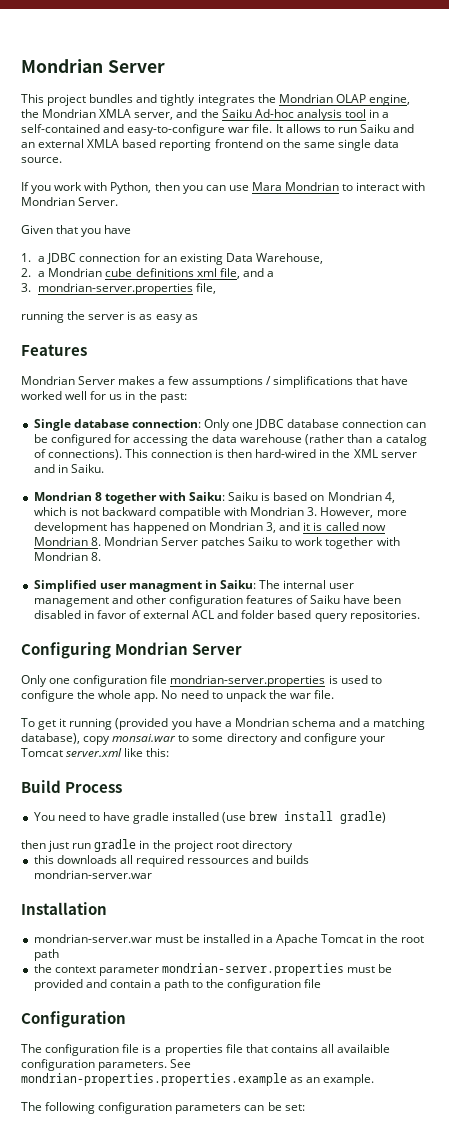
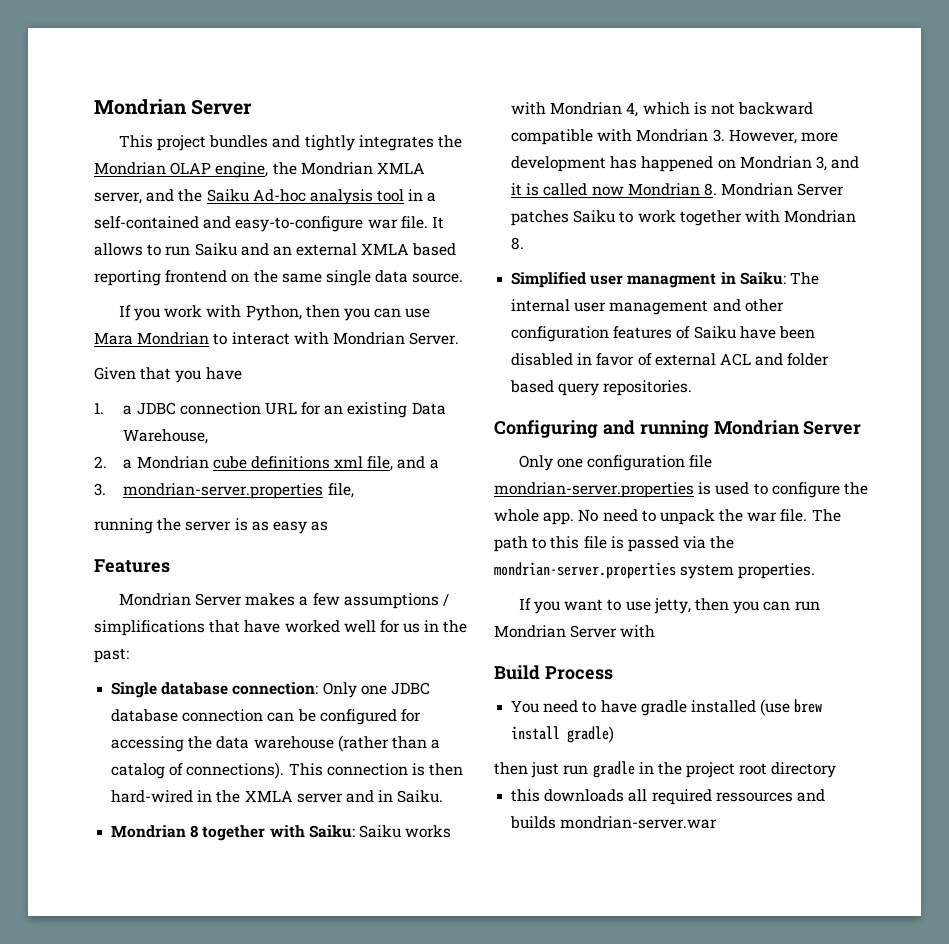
- 1. a JDBC connection for an existing Data Warehouse,
+ 1. a JDBC connection URL for an existing Data Warehouse,
- This connection is then hard-wired in the XML server and in Saiku.
+ This connection is then hard-wired in the XMLA server and in Saiku.
- Mondrian 8 together with Saiku: Saiku is based on Mondrian 4, which is not backward compatible with Mondrian 3. However, more development has happened on Mondrian 3, and it is called now Mondrian 8. Mondrian Server patches Saiku to work together with Mondrian 8.
+ Mondrian 8 together with Saiku: Saiku works with Mondrian 4, which is not backward compatible with Mondrian 3. However, more development has happened on Mondrian 3, and it is called now Mondrian 8. Mondrian Server patches Saiku to work together with Mondrian 8.
- Configuring Mondrian Server
+ Configuring and running Mondrian Server
- No need to unpack the war file.
- To get it running (provided you have a Mondrian schema and a matching database), copy monsai.war to some directory and configure your Tomcat server.xml like this:
+ No need to unpack the war file. The path to this file is passed via the mondrian-server.properties system properties.
+ If you want to use jetty, then you can run Mondrian Server with
- Installation
- mondrian-server.war must be installed in a Apache Tomcat in the root path
- the context parameter mondrian-server.properties must be provided and contain a path to the configuration file
- Configuration
- The configuration file is a properties file that contains all availaible configuration parameters. See mondrian-properties.properties.example as an example.
- The following configuration parameters can be set:

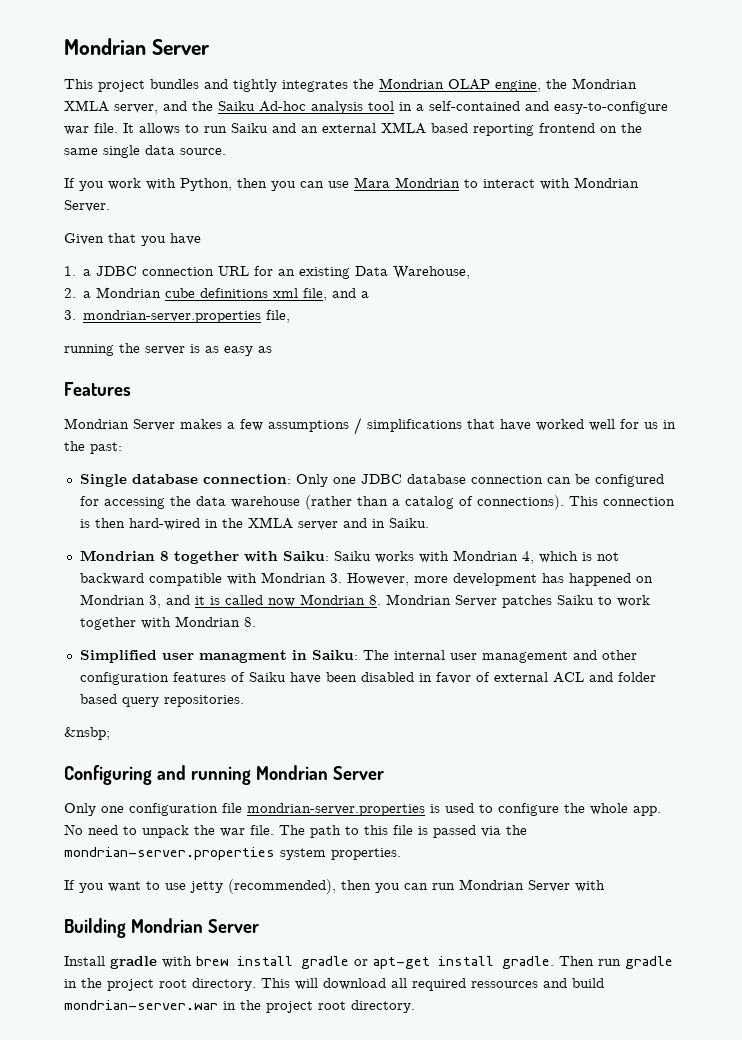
+ &nsbp;
- If you want to use jetty, then you can run Mondrian Server with
+ If you want to use jetty (recommended), then you can run Mondrian Server with
- Build Process
- You need to have gradle installed (use brew install gradle)
- then just run gradle in the project root directory
- this downloads all required ressources and builds mondrian-server.war
+ Building Mondrian Server
+ Install gradle with brew install gradle or apt-get install gradle. Then run gradle in the project root directory. This will download all required ressources and build mondrian-server.war in the project root directory.

